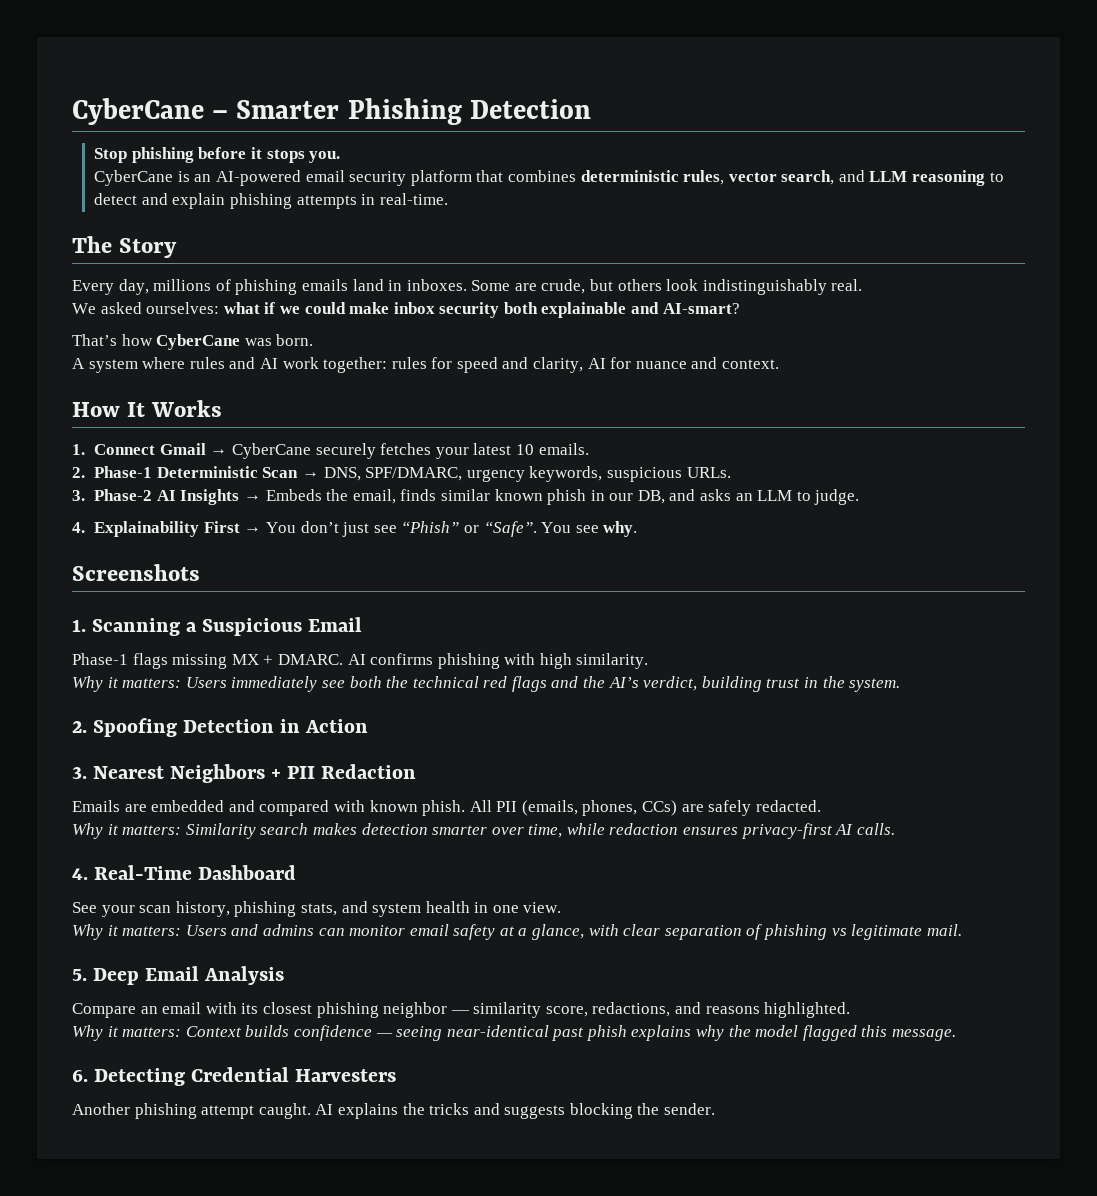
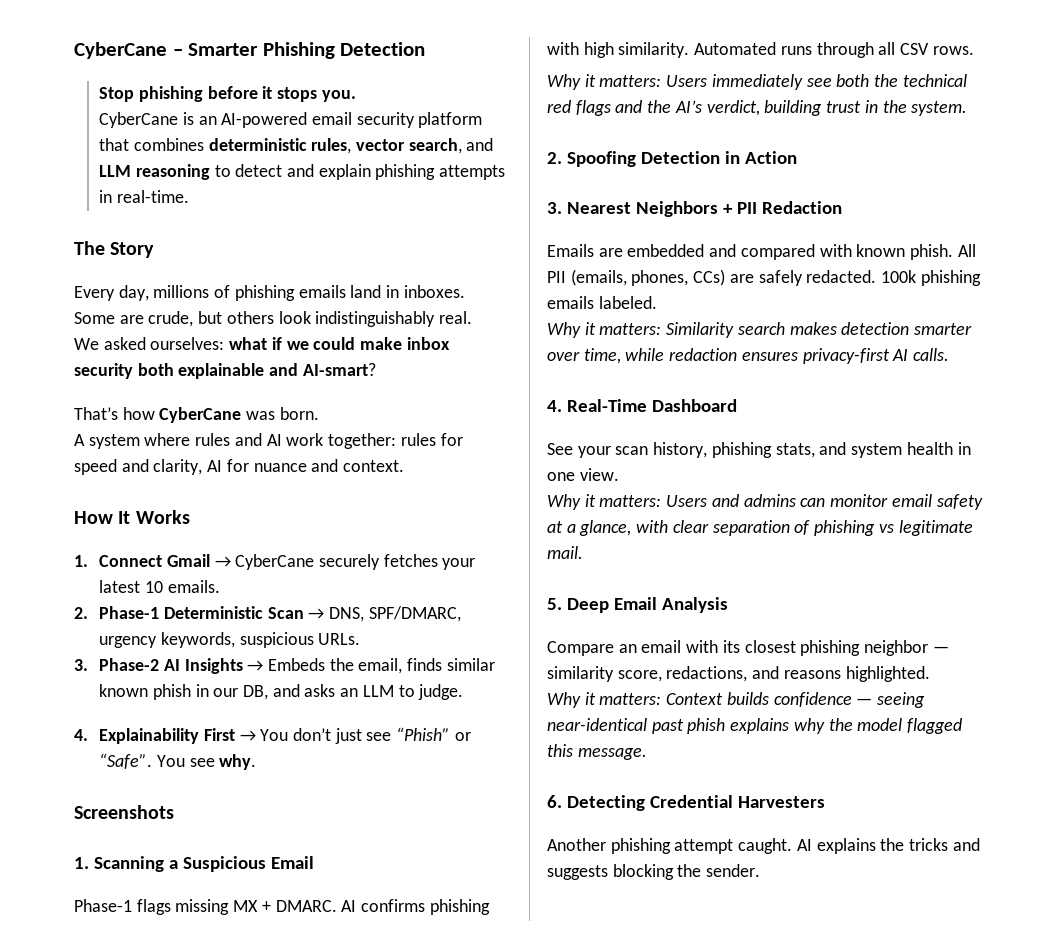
+ Automated runs through all CSV rows.
+ 100k phishing emails labeled.

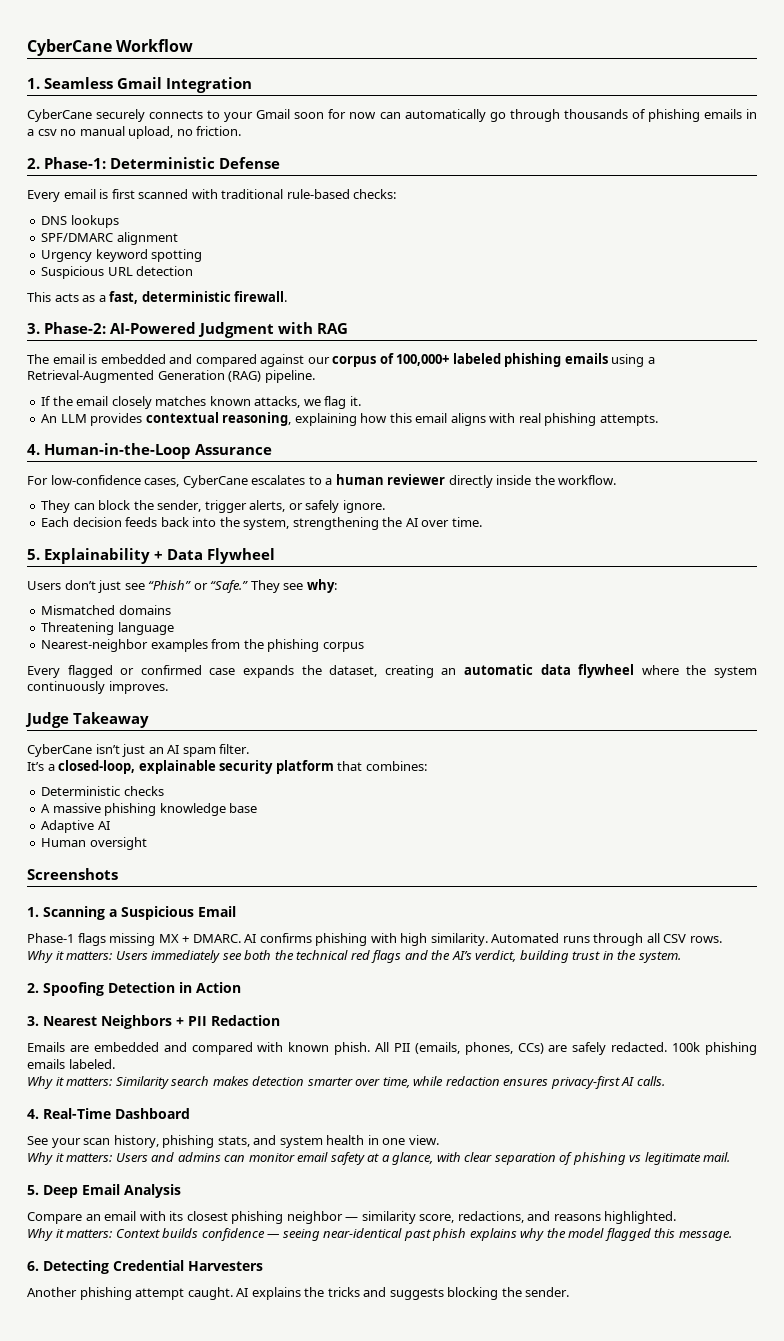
- CyberCane – Smarter Phishing Detection
- Stop phishing before it stops you.
- CyberCane is an AI-powered email security platform that combines deterministic rules, vector search, and LLM reasoning to detect and explain phishing attempts in real-time.
- The Story
- Every day, millions of phishing emails land in inboxes. Some are crude, but others look indistinguishably real.
- We asked ourselves: what if we could make inbox security both explainable and AI-smart?
- That’s how CyberCane was born.
- A system where rules and AI work together: rules for speed and clarity, AI for nuance and context.
- How It Works
- 1. Connect Gmail → CyberCane securely fetches your latest 10 emails.
- 2. Phase-1 Deterministic Scan → DNS, SPF/DMARC, urgency keywords, suspicious URLs.
- 3. Phase-2 AI Insights → Embeds the email, finds similar known phish in our DB, and asks an LLM to judge.
- 4. Explainability First → You don’t just see “Phish” or “Safe”. You see why.
+ CyberCane Workflow
+ 1. Seamless Gmail Integration
+ CyberCane securely connects to your Gmail soon for now can automatically go through thousands of phishing emails in a csv no manual upload, no friction.
+ 2. Phase-1: Deterministic Defense
+ Every email is first scanned with traditional rule-based checks:
+ DNS lookups
+ SPF/DMARC alignment
+ Urgency keyword spotting
+ Suspicious URL detection
+ This acts as a fast, deterministic firewall.
+ 3. Phase-2: AI-Powered Judgment with RAG
+ The email is embedded and compared against our corpus of 100,000+ labeled phishing emails using a Retrieval-Augmented Generation (RAG) pipeline.
+ If the email closely matches known attacks, we flag it.
+ An LLM provides contextual reasoning, explaining how this email aligns with real phishing attempts.
+ 4. Human-in-the-Loop Assurance
+ For low-confidence cases, CyberCane escalates to a human reviewer directly inside the workflow.
+ They can block the sender, trigger alerts, or safely ignore.
+ Each decision feeds back into the system, strengthening the AI over time.
+ 5. Explainability + Data Flywheel
+ Users don’t just see “Phish” or “Safe.” They see why:
+ Mismatched domains
+ Threatening language
+ Nearest-neighbor examples from the phishing corpus
+ Every flagged or confirmed case expands the dataset, creating an automatic data flywheel where the system continuously improves.
+ Judge Takeaway
+ CyberCane isn’t just an AI spam filter.
+ It’s a closed-loop, explainable security platform that combines:
+ Deterministic checks
+ A massive phishing knowledge base
+ Adaptive AI
+ Human oversight

